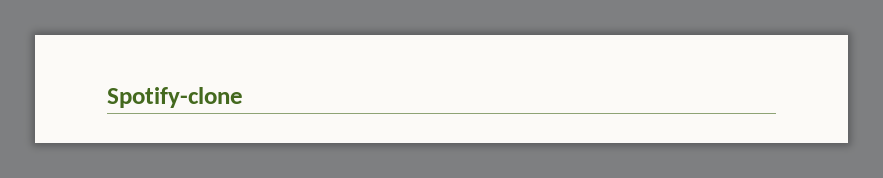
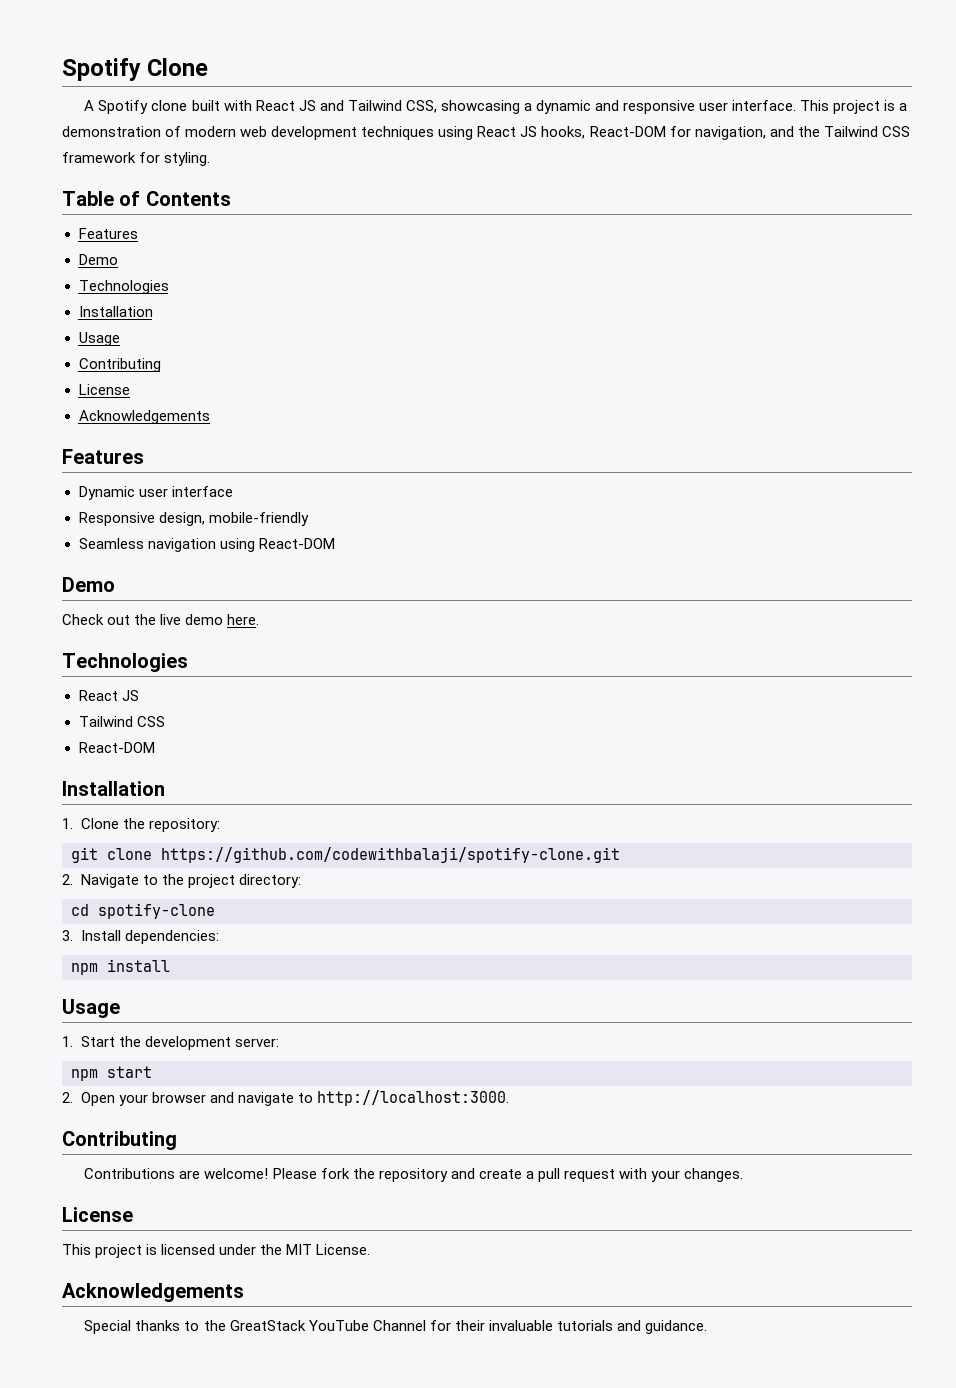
- Spotify-clone
+ Spotify Clone
+ A Spotify clone built with React JS and Tailwind CSS, showcasing a dynamic and responsive user interface. This project is a demonstration of modern web development techniques using React JS hooks, React-DOM for navigation, and the Tailwind CSS framework for styling.
+ Table of Contents
+ Features
+ Demo
+ Technologies
+ Installation
+ Usage
+ Contributing
+ License
+ Acknowledgements
+ Features
+ Dynamic user interface
+ Responsive design, mobile-friendly
+ Seamless navigation using React-DOM
+ Demo
+ Check out the live demo here.
+ Technologies
+ React JS
+ Tailwind CSS
+ React-DOM
+ Installation
+ 1. Clone the repository:
+ git clone https://github.com/codewithbalaji/spotify-clone.git
+ 2. Navigate to the project directory:
+ cd spotify-clone
+ 3. Install dependencies:
+ npm install
+ Usage
+ 1. Start the development server:
+ npm start
+ 2. Open your browser and navigate to http://localhost:3000.
+ Contributing
+ Contributions are welcome! Please fork the repository and create a pull request with your changes.
+ License
+ This project is licensed under the MIT License.
+ Acknowledgements
+ Special thanks to the GreatStack YouTube Channel for their invaluable tutorials and guidance.

